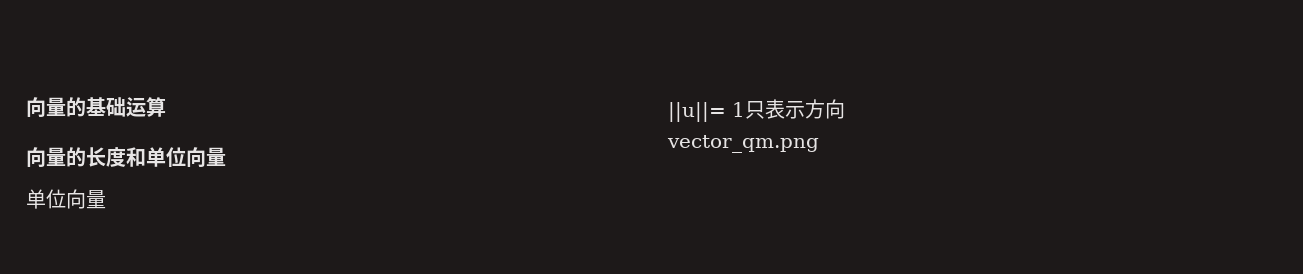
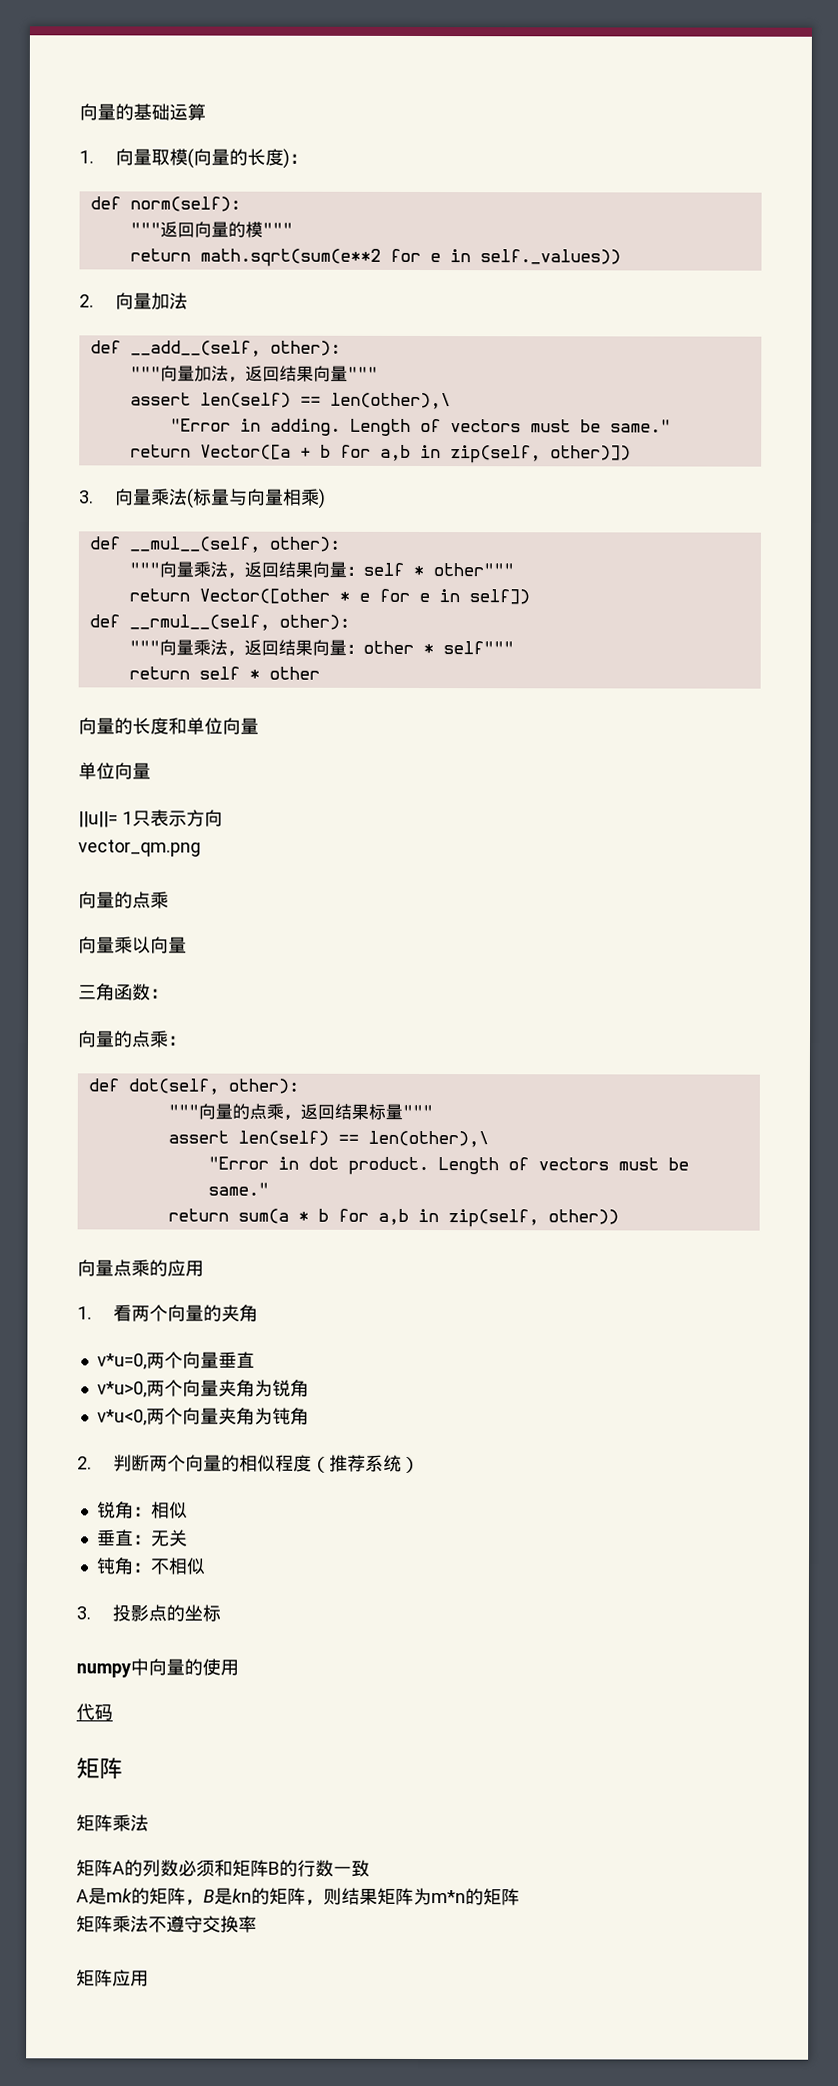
+ 1.向量取模(向量的长度)：
+ def norm(self):
+ """返回向量的模"""
+ return math.sqrt(sum(e**2 for e in self._values))
+ 2.向量加法
+ def __add__(self, other):
+ """向量加法，返回结果向量"""
+ assert len(self) == len(other),\
+ "Error in adding. Length of vectors must be same."
+ return Vector([a + b for a,b in zip(self, other)])
+ 3.向量乘法(标量与向量相乘)
+ def __mul__(self, other):
+ """向量乘法，返回结果向量：self * other"""
+ return Vector([other * e for e in self])
+ def __rmul__(self, other):
+ """向量乘法，返回结果向量：other * self"""
+ return self * other
  vector_qm.png
+ 向量的点乘
+ 向量乘以向量
+ 三角函数：
+ 向量的点乘：
+ def dot(self, other):
+ """向量的点乘，返回结果标量"""
+ assert len(self) == len(other),\
+ "Error in dot product. Length of vectors must be same."
+ return sum(a * b for a,b in zip(self, other))
+ 向量点乘的应用
+ 1.看两个向量的夹角
+ v*u=0,两个向量垂直
+ v*u>0,两个向量夹角为锐角
+ v*u<0,两个向量夹角为钝角
+ 2.判断两个向量的相似程度（推荐系统）
+ 锐角：相似
+ 垂直：无关
+ 钝角：不相似
+ 3.投影点的坐标
+ numpy中向量的使用
+ 代码
+ 矩阵
+ 矩阵乘法
+ 矩阵A的列数必须和矩阵B的行数一致
+ A是mk的矩阵，B是kn的矩阵，则结果矩阵为m*n的矩阵
+ 矩阵乘法不遵守交换率
+ 矩阵应用

